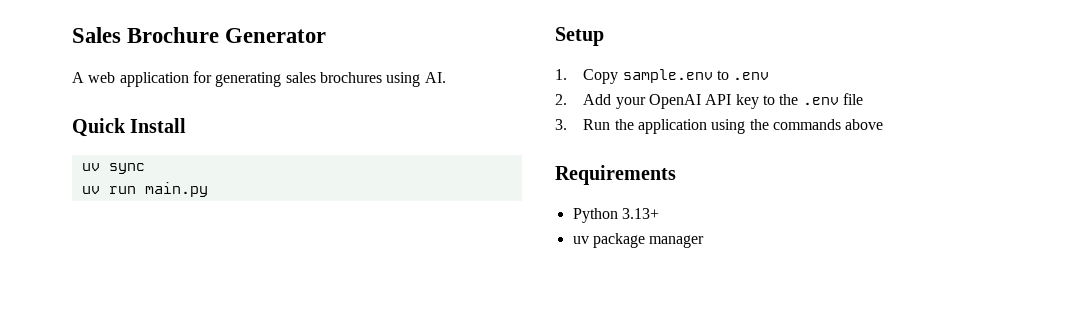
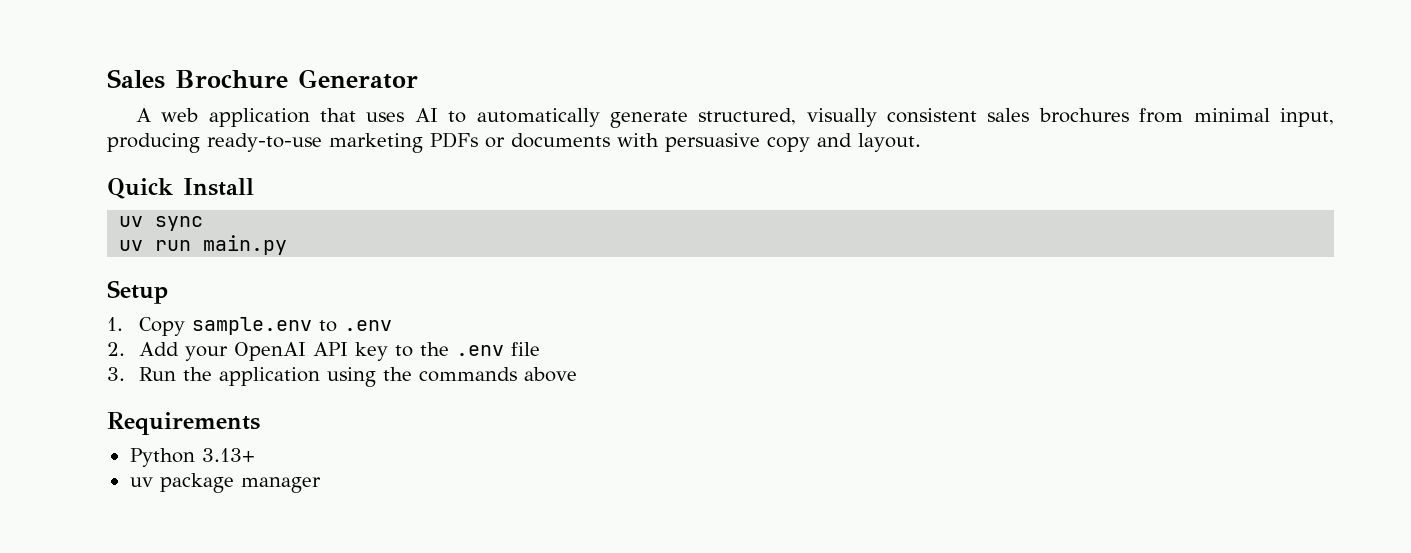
- A web application for generating sales brochures using AI.
+ A web application that uses AI to automatically generate structured, visually consistent sales brochures from minimal input, producing ready-to-use marketing PDFs or documents with persuasive copy and layout.

